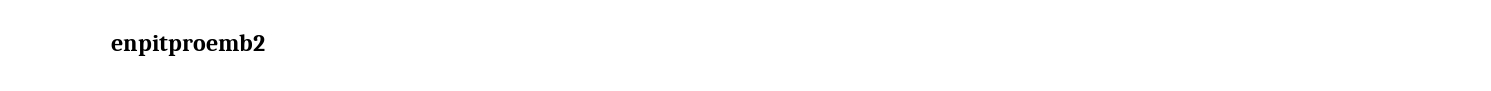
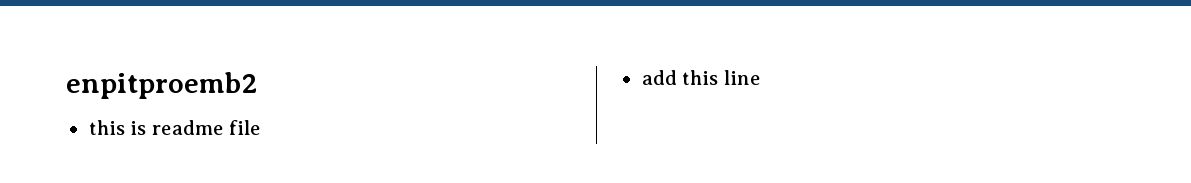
+ this is readme file
+ add this line

